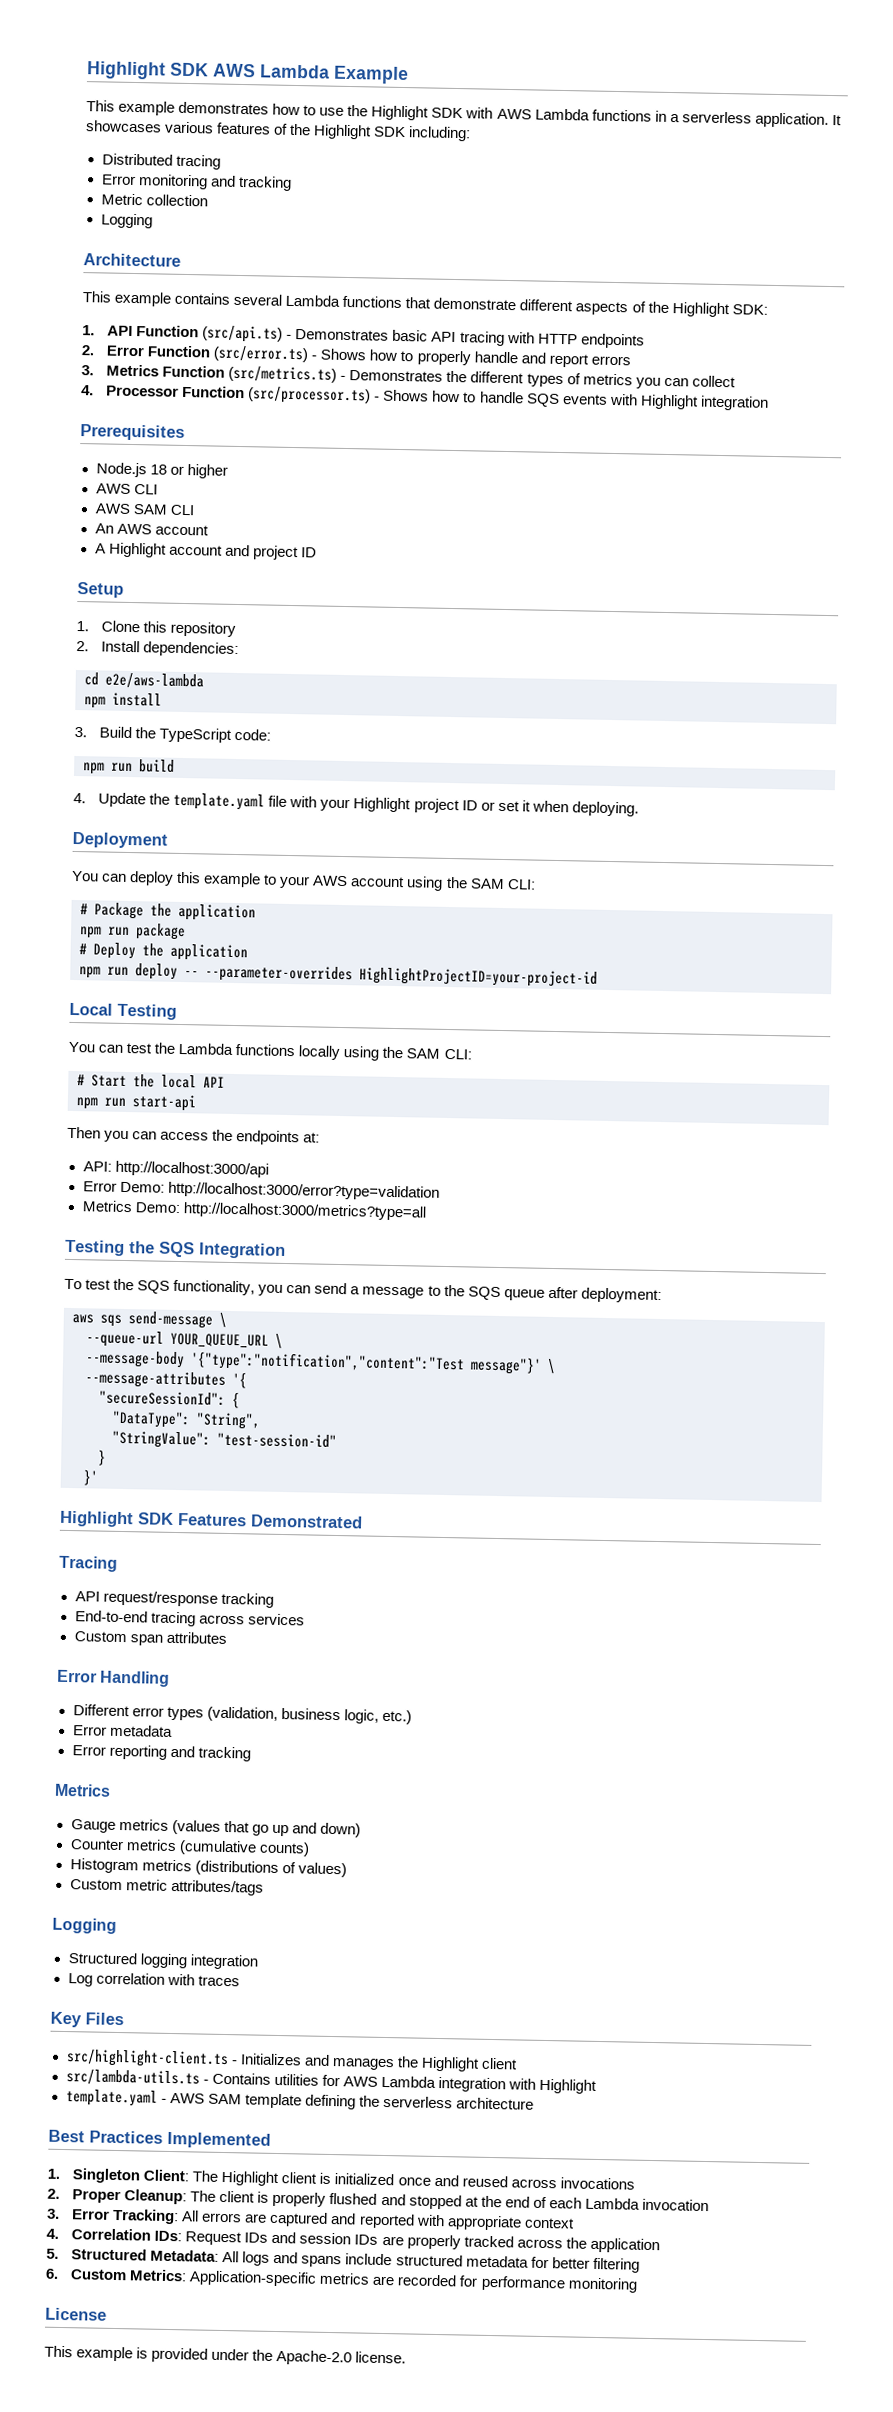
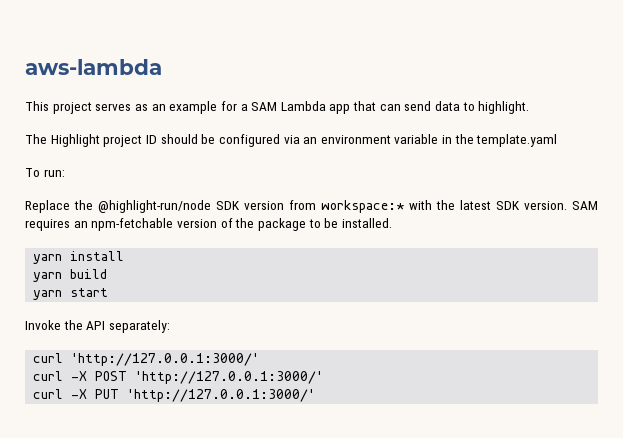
- Highlight SDK AWS Lambda Example
- This example demonstrates how to use the Highlight SDK with AWS Lambda functions in a serverless application. It showcases various features of the Highlight SDK including:
- Distributed tracing
- Error monitoring and tracking
- Metric collection
- Logging
- Architecture
- This example contains several Lambda functions that demonstrate different aspects of the Highlight SDK:
- 1. API Function (src/api.ts) - Demonstrates basic API tracing with HTTP endpoints
- 2. Error Function (src/error.ts) - Shows how to properly handle and report errors
- 3. Metrics Function (src/metrics.ts) - Demonstrates the different types of metrics you can collect
- 4. Processor Function (src/processor.ts) - Shows how to handle SQS events with Highlight integration
- Prerequisites
- Node.js 18 or higher
- AWS CLI
- AWS SAM CLI
- An AWS account
- A Highlight account and project ID
- Setup
- 1. Clone this repository
- 2. Install dependencies:
- cd e2e/aws-lambda
- npm install
- 3. Build the TypeScript code:
- npm run build
- 4. Update the template.yaml file with your Highlight project ID or set it when deploying.
- Deployment
- You can deploy this example to your AWS account using the SAM CLI:
- # Package the application
- npm run package
- # Deploy the application
- npm run deploy -- --parameter-overrides HighlightProjectID=your-project-id
- Local Testing
- You can test the Lambda functions locally using the SAM CLI:
- # Start the local API
- npm run start-api
- Then you can access the endpoints at:
- API: http://localhost:3000/api
- Error Demo: http://localhost:3000/error?type=validation
- Metrics Demo: http://localhost:3000/metrics?type=all
- Testing the SQS Integration
- To test the SQS functionality, you can send a message to the SQS queue after deployment:
- aws sqs send-message \
- --queue-url YOUR_QUEUE_URL \
- --message-body '{"type":"notification","content":"Test message"}' \
- --message-attributes '{
- "secureSessionId": {
- "DataType": "String",
- "StringValue": "test-session-id"
- }
- }'
- Highlight SDK Features Demonstrated
- Tracing
- API request/response tracking
- End-to-end tracing across services
- Custom span attributes
- Error Handling
- Different error types (validation, business logic, etc.)
- Error metadata
- Error reporting and tracking
- Metrics
- Gauge metrics (values that go up and down)
- Counter metrics (cumulative counts)
- Histogram metrics (distributions of values)
- Custom metric attributes/tags
- Logging
- Structured logging integration
- Log correlation with traces
- Key Files
- src/highlight-client.ts - Initializes and manages the Highlight client
- src/lambda-utils.ts - Contains utilities for AWS Lambda integration with Highlight
- template.yaml - AWS SAM template defining the serverless architecture
- Best Practices Implemented
- 1. Singleton Client: The Highlight client is initialized once and reused across invocations
- 2. Proper Cleanup: The client is properly flushed and stopped at the end of each Lambda invocation
- 3. Error Tracking: All errors are captured and reported with appropriate context
- 4. Correlation IDs: Request IDs and session IDs are properly tracked across the application
- 5. Structured Metadata: All logs and spans include structured metadata for better filtering
- 6. Custom Metrics: Application-specific metrics are recorded for performance monitoring
- License
- This example is provided under the Apache-2.0 license.
+ aws-lambda
+ This project serves as an example for a SAM Lambda app that can send data to highlight.
+ The Highlight project ID should be configured via an environment variable in the template.yaml
+ To run:
+ Replace the @highlight-run/node SDK version from workspace:* with the latest SDK version. SAM requires an npm-fetchable version of the package to be installed.
+ yarn install
+ yarn build
+ yarn start
+ Invoke the API separately:
+ curl 'http://127.0.0.1:3000/'
+ curl -X POST 'http://127.0.0.1:3000/'
+ curl -X PUT 'http://127.0.0.1:3000/'

